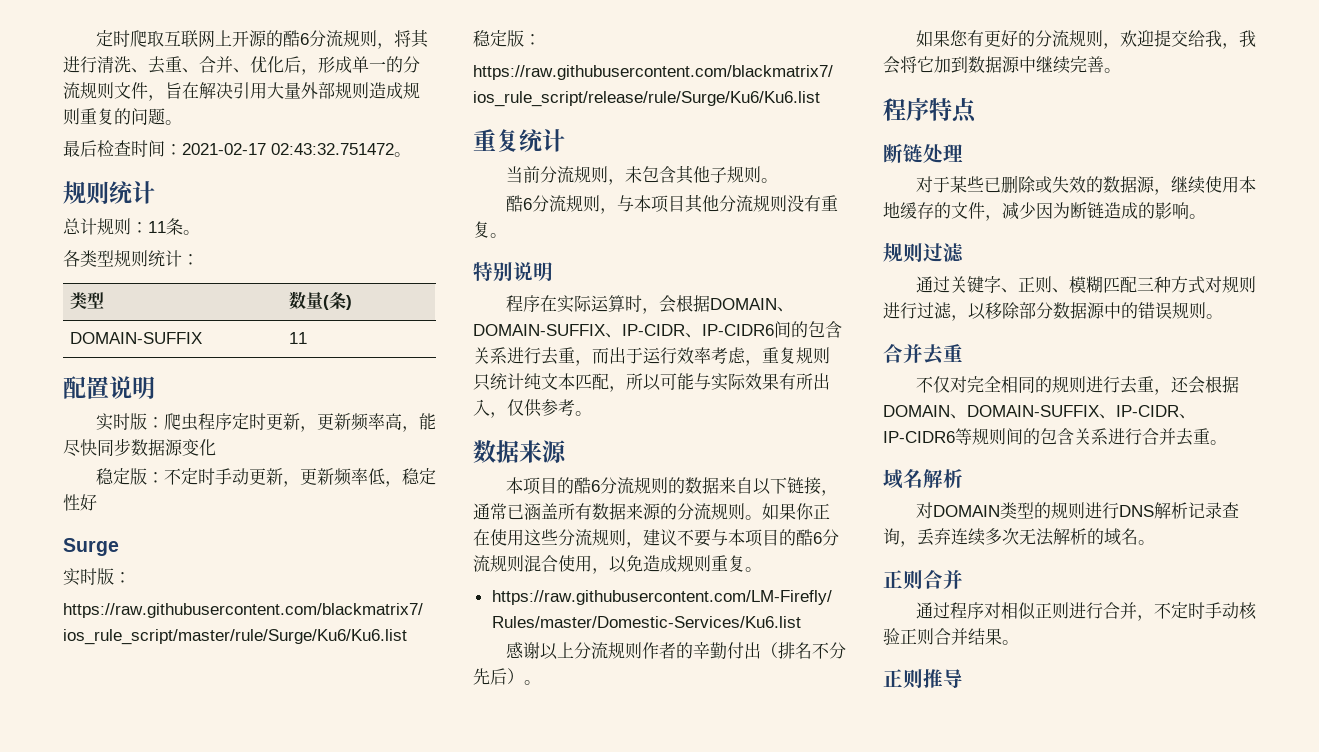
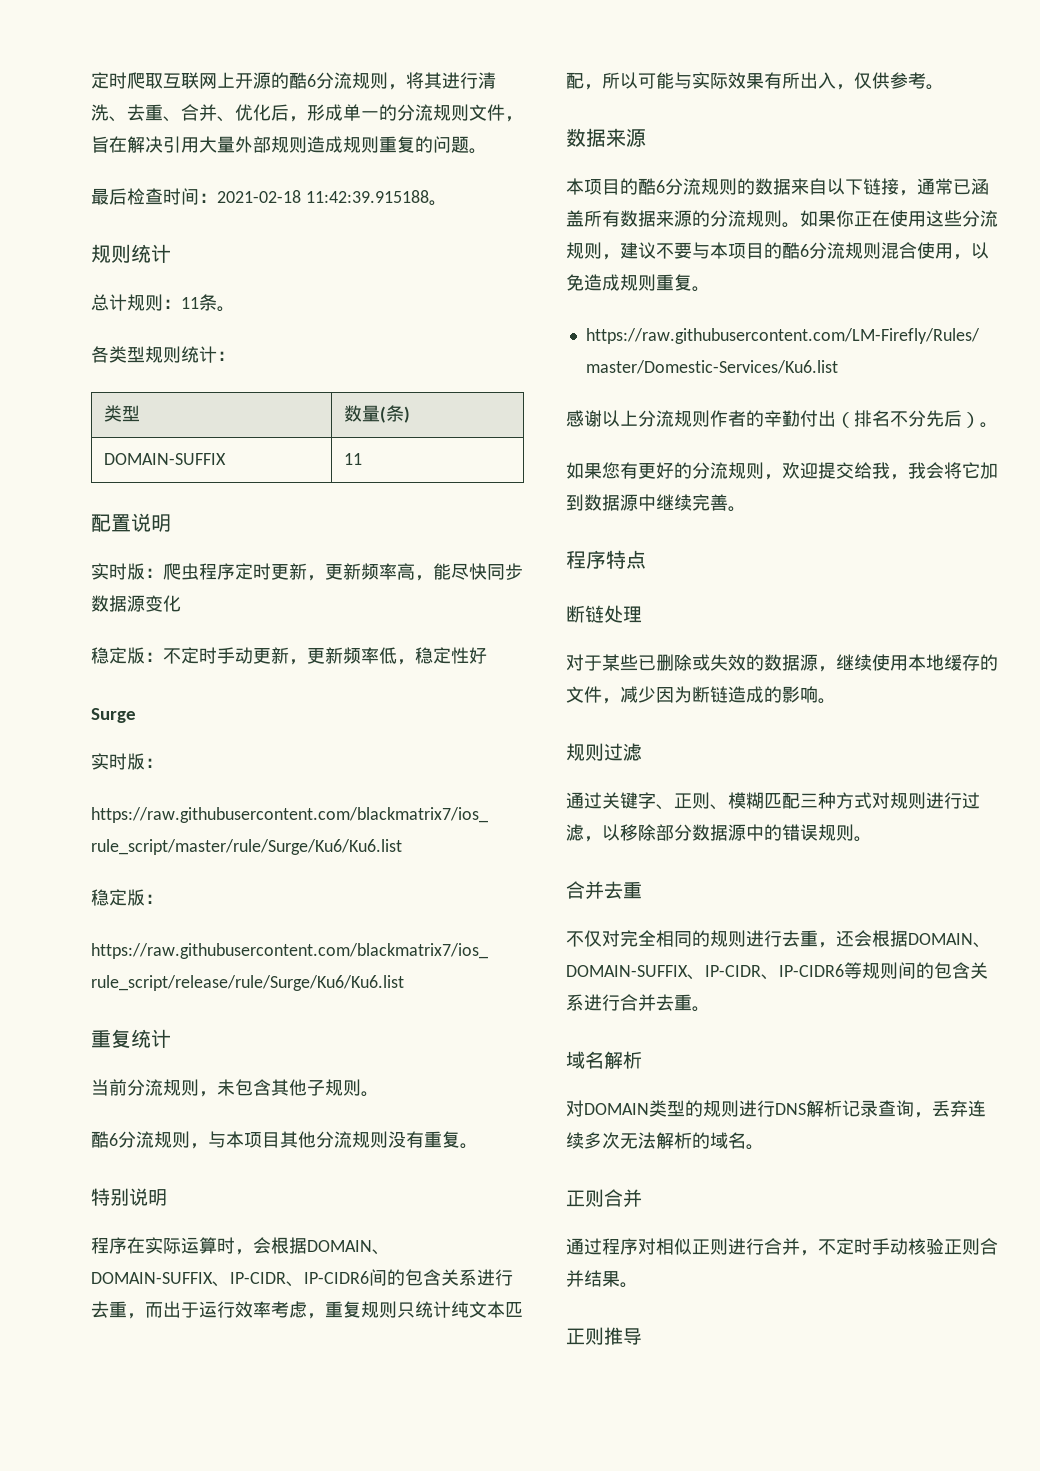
- 最后检查时间：2021-02-17 02:43:32.751472。
+ 最后检查时间：2021-02-18 11:42:39.915188。

